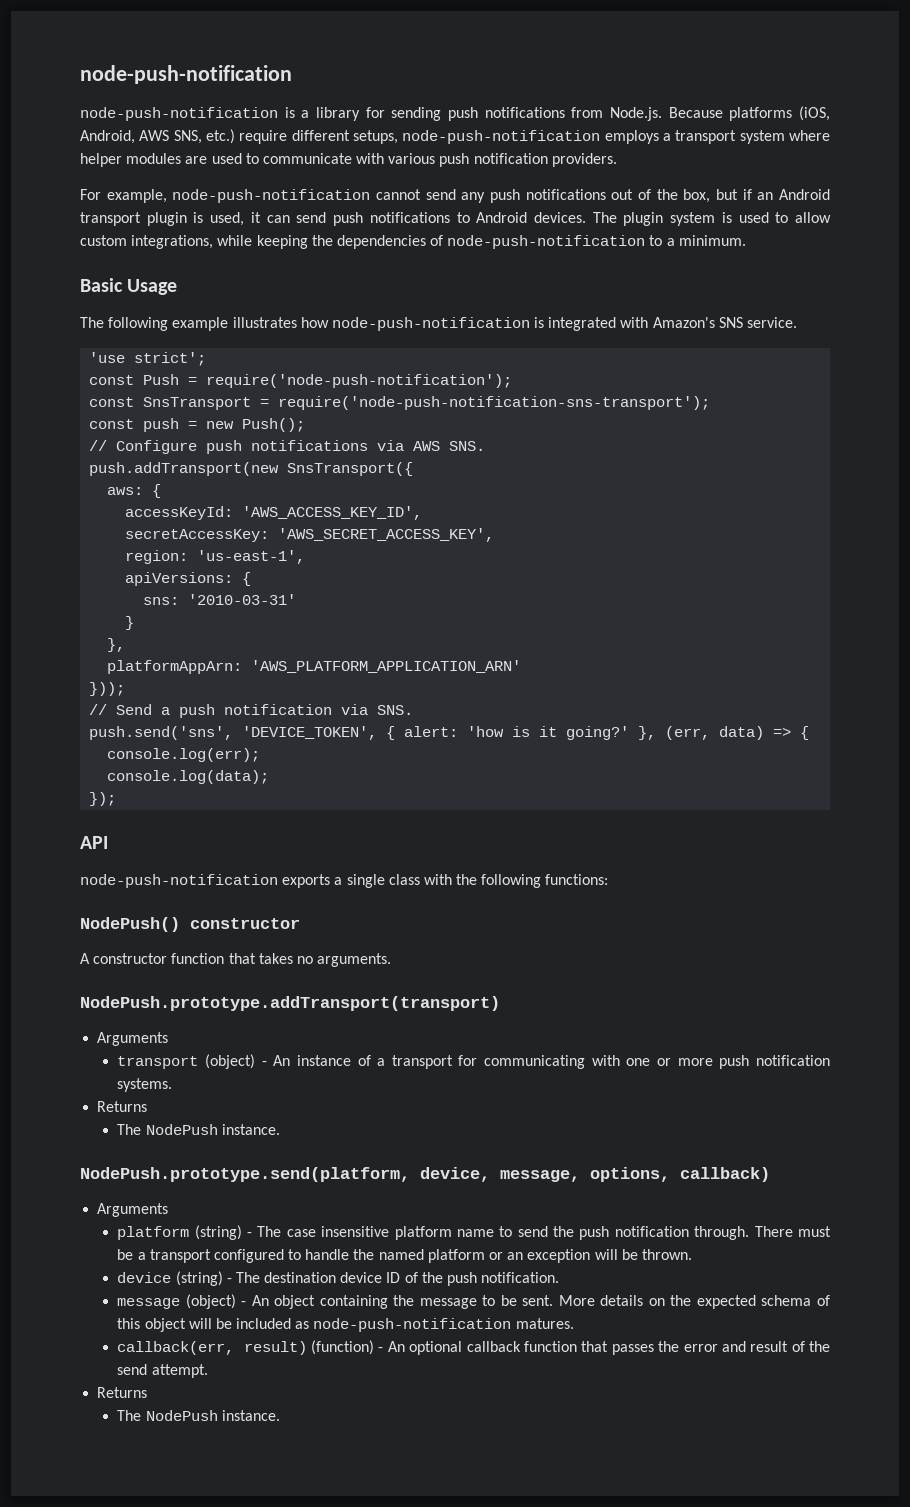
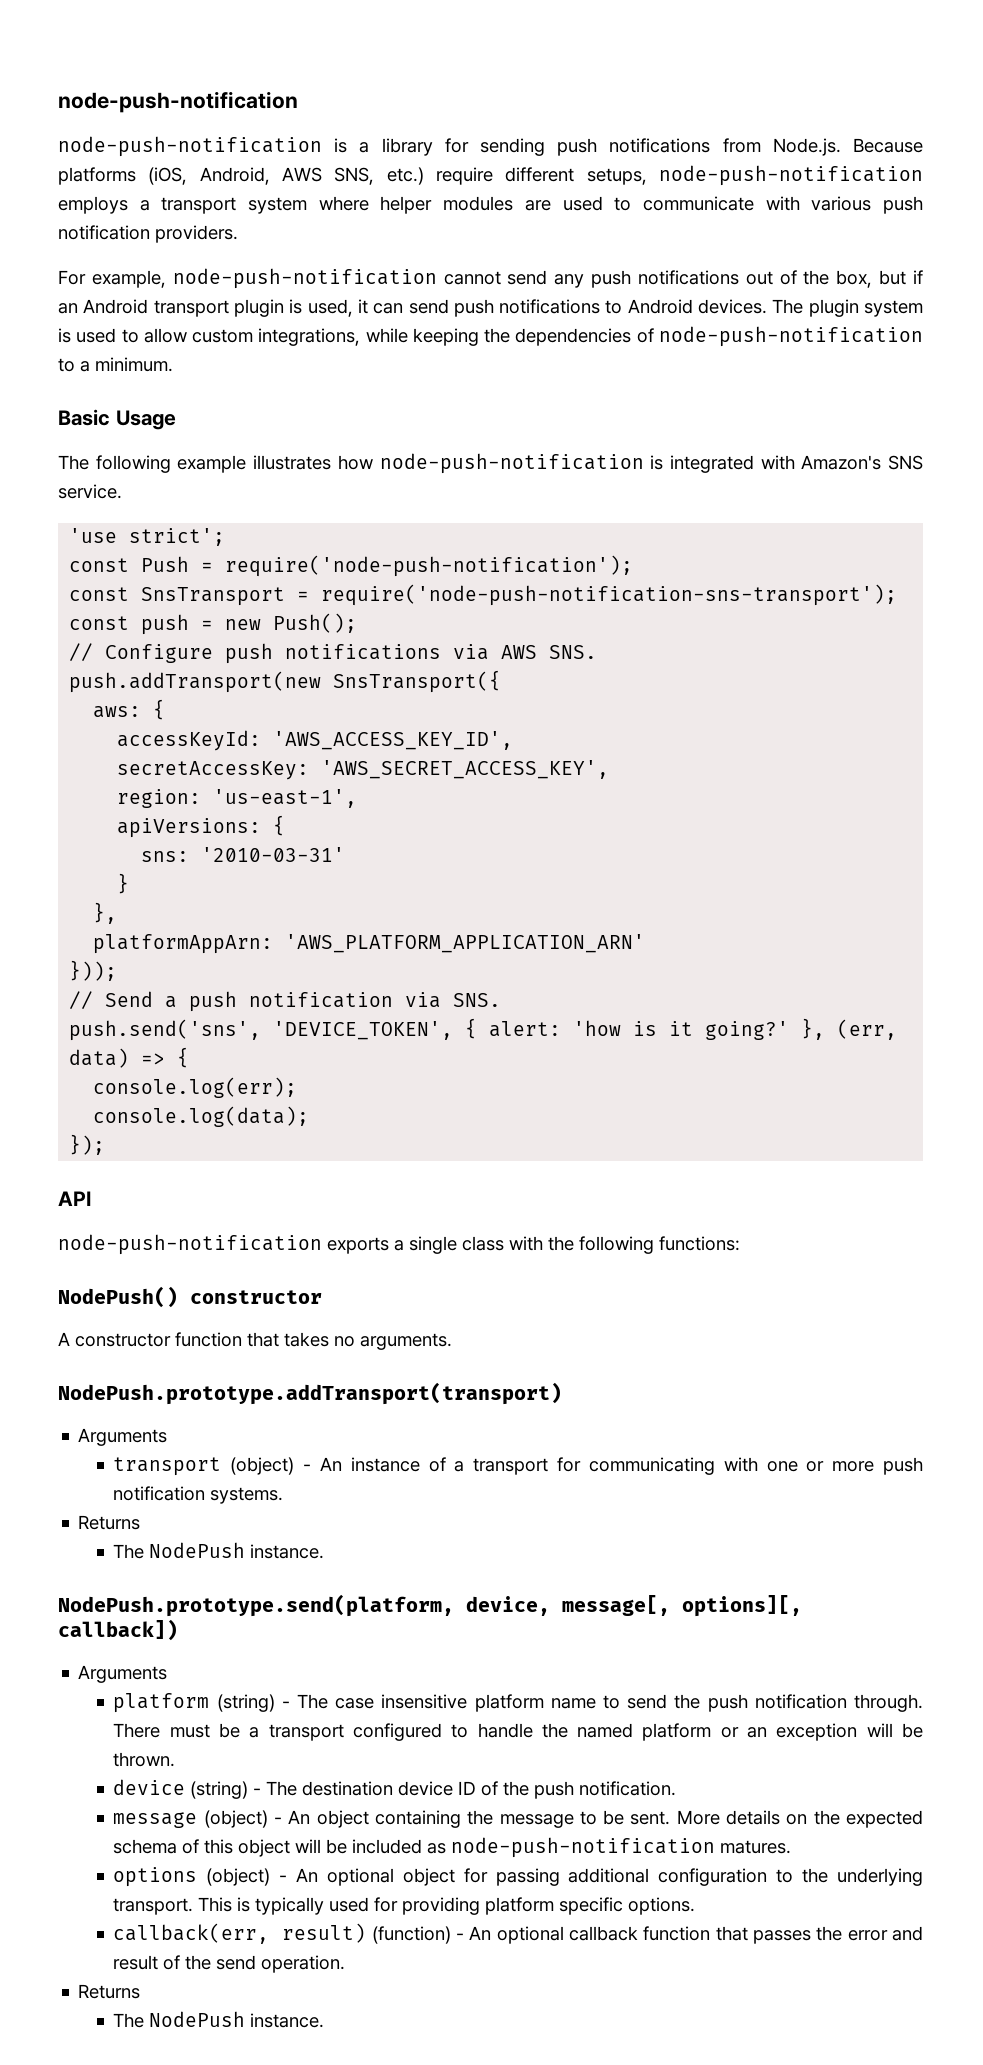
- NodePush.prototype.send(platform, device, message, options, callback)
+ NodePush.prototype.send(platform, device, message[, options][, callback])
+ options (object) - An optional object for passing additional configuration to the underlying transport. This is typically used for providing platform specific options.
- callback(err, result) (function) - An optional callback function that passes the error and result of the send attempt.
+ callback(err, result) (function) - An optional callback function that passes the error and result of the send operation.

